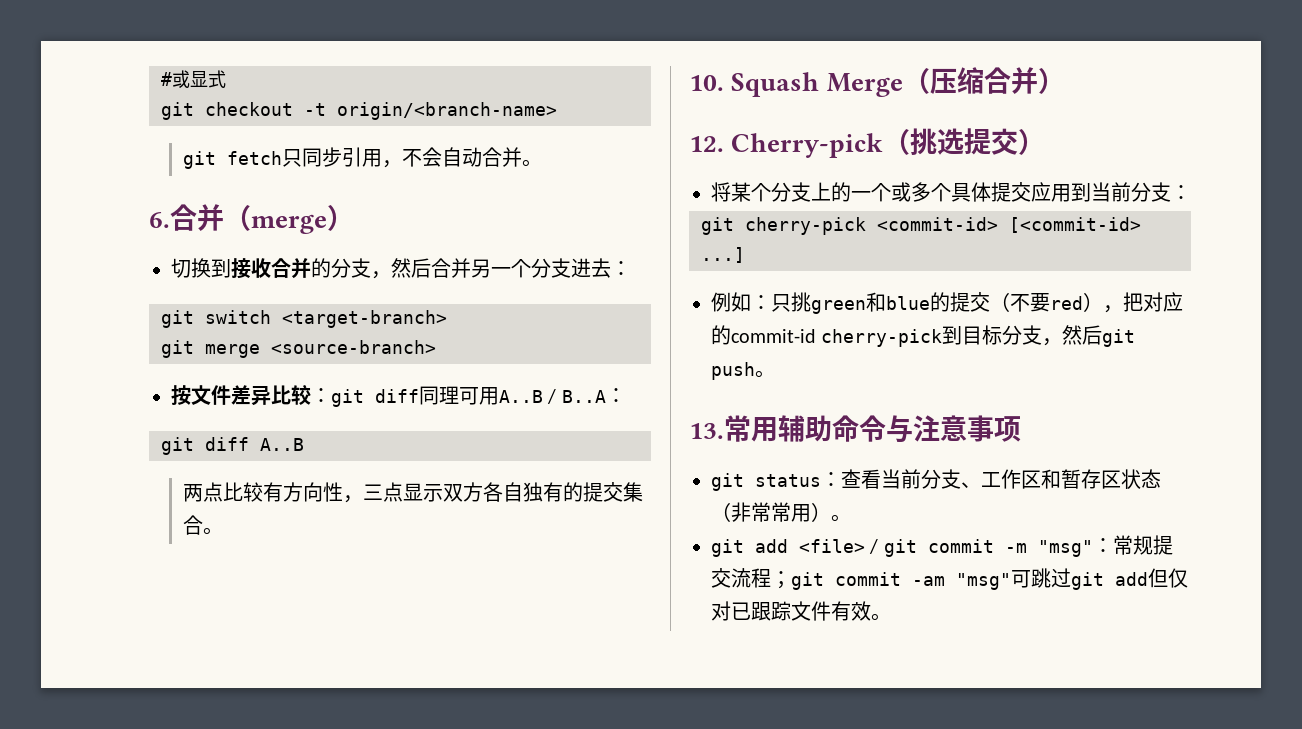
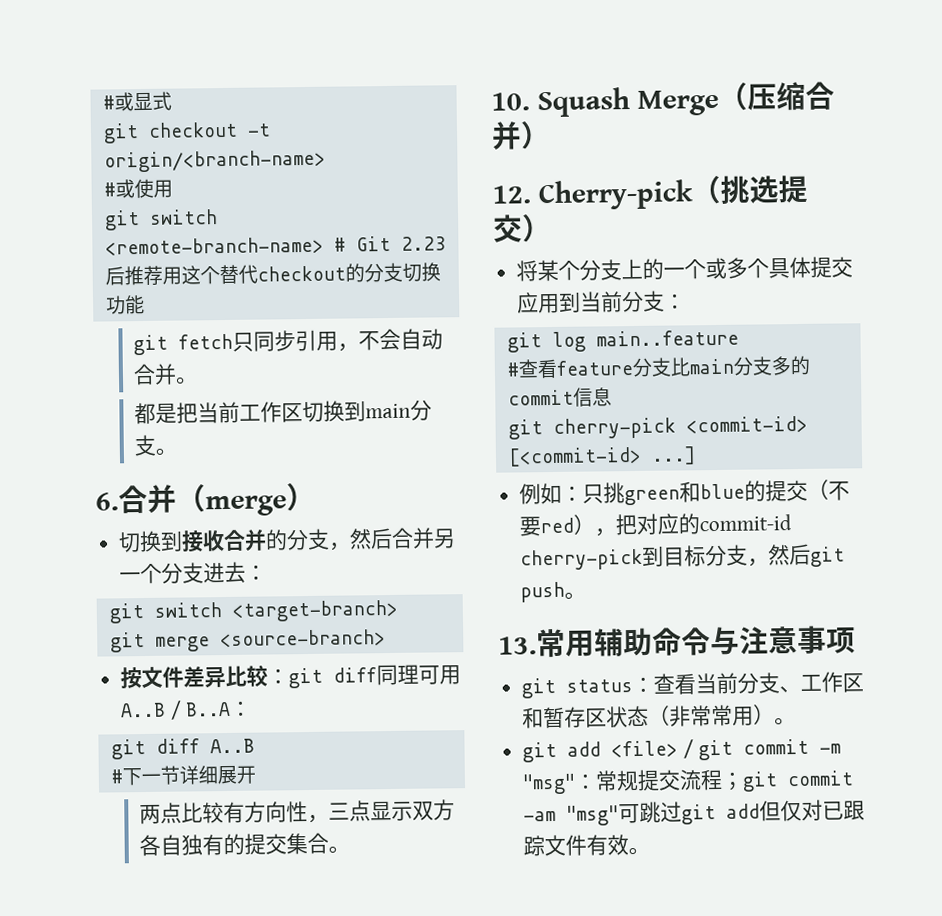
+ #或使用
+ git switch <remote-branch-name> # Git 2.23后推荐用这个替代checkout的分支切换功能
+ 都是把当前工作区切换到main分支。
+ #下一节详细展开
+ git log main..feature
+ #查看feature分支比main分支多的commit信息

